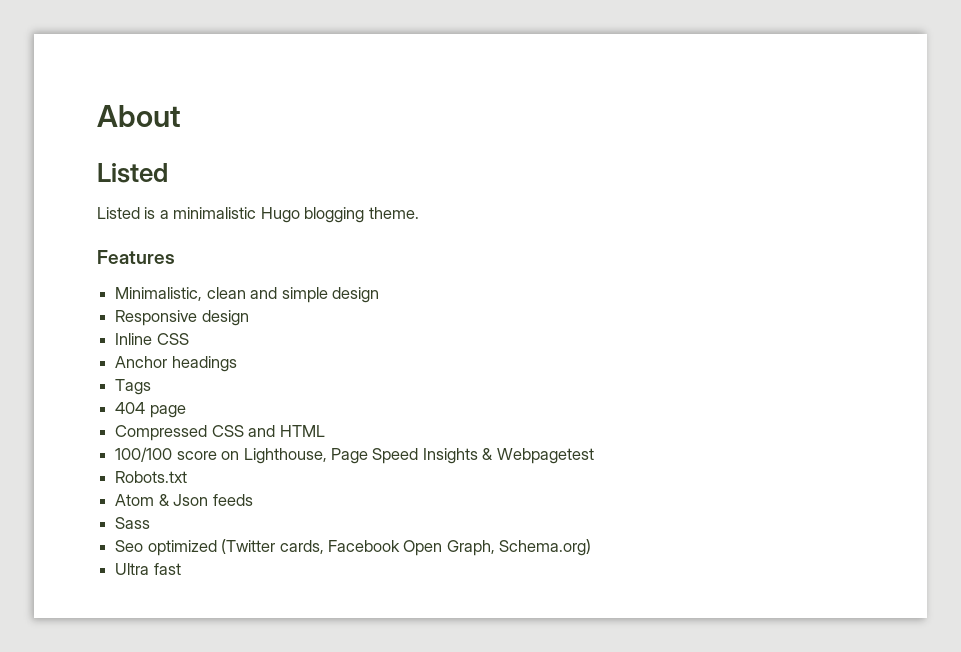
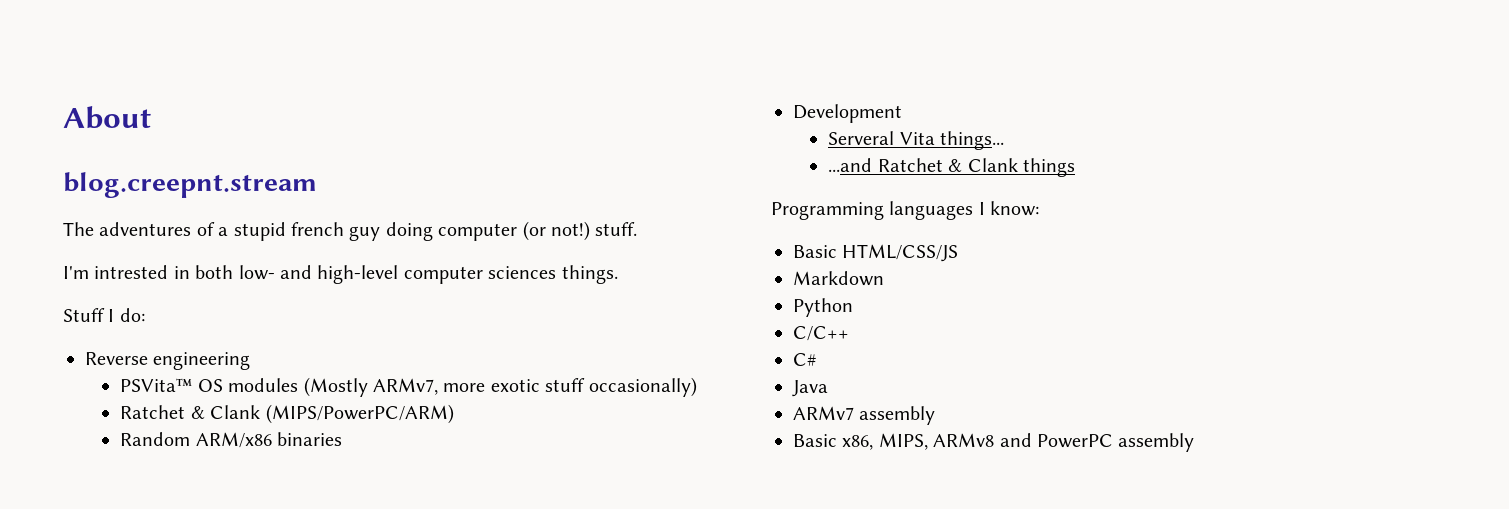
  About
- Listed
- Listed is a minimalistic Hugo blogging theme.
- Features
- Minimalistic, clean and simple design
- Responsive design
- Inline CSS
- Anchor headings
- Tags
- 404 page
- Compressed CSS and HTML
- 100/100 score on Lighthouse, Page Speed Insights & Webpagetest
- Robots.txt
- Atom & Json feeds
- Sass
- Seo optimized (Twitter cards, Facebook Open Graph, Schema.org)
- Ultra fast
+ blog.creepnt.stream
+ The adventures of a stupid french guy doing computer (or not!) stuff.
+ I'm intrested in both low- and high-level computer sciences things.
+ Stuff I do:
+ Reverse engineering
+ PSVita™ OS modules (Mostly ARMv7, more exotic stuff occasionally)
+ Ratchet & Clank (MIPS/PowerPC/ARM)
+ Random ARM/x86 binaries
+ Development
+ Serveral Vita things...
+ ...and Ratchet & Clank things
+ Programming languages I know:
+ Basic HTML/CSS/JS
+ Markdown
+ Python
+ C/C++
+ C#
+ Java
+ ARMv7 assembly
+ Basic x86, MIPS, ARMv8 and PowerPC assembly

